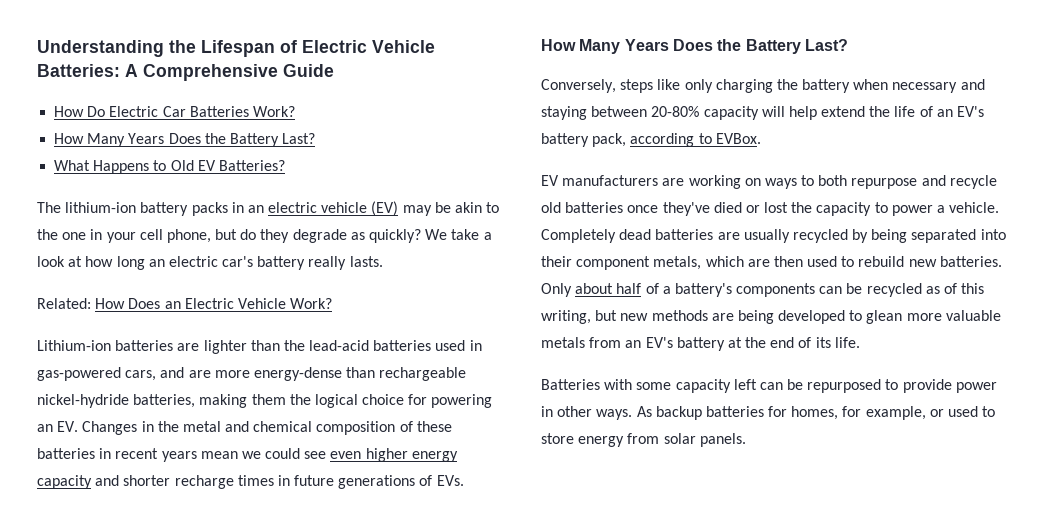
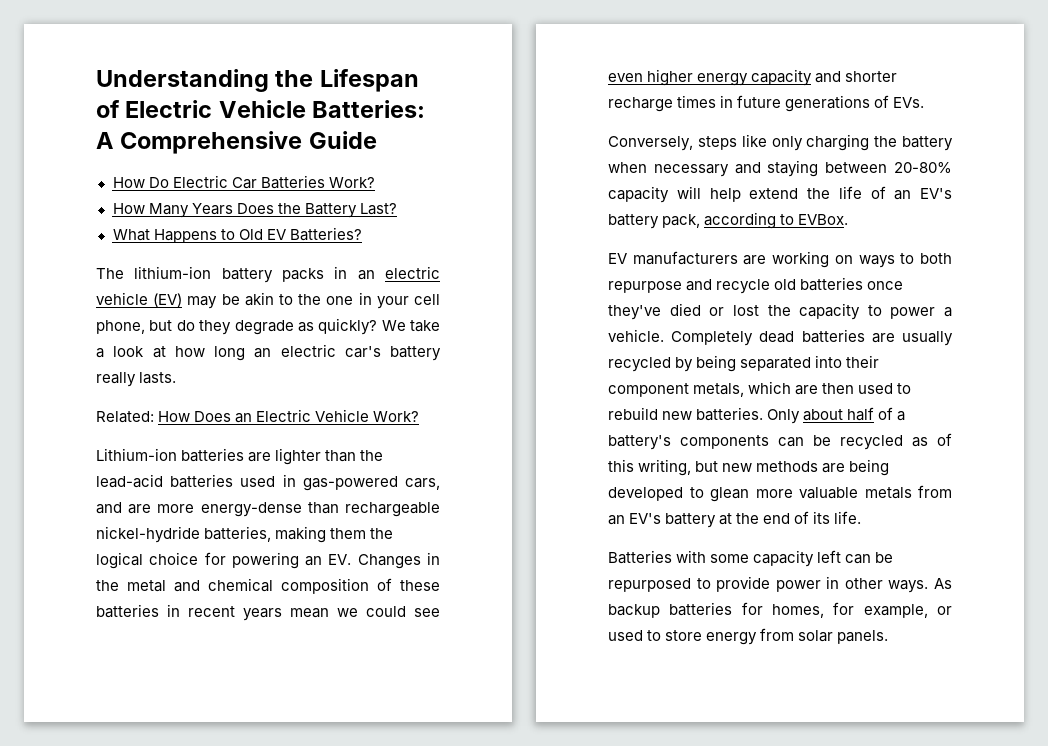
  Lithium-ion batteries are lighter than the lead-acid batteries used in gas-powered cars, and are more energy-dense than rechargeable nickel-hydride batteries, making them the logical choice for powering an EV. Changes in the metal and chemical composition of these batteries in recent years mean we could see even higher energy capacity and shorter recharge times in future generations of EVs.
- How Many Years Does the Battery Last?

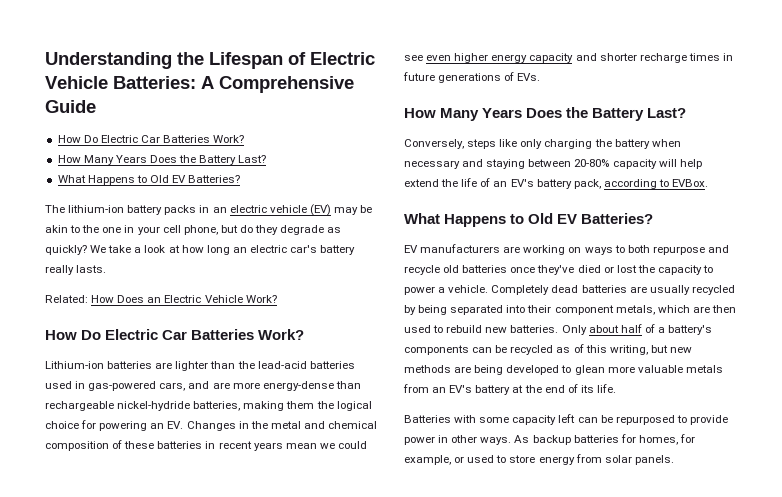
  Related: How Does an Electric Vehicle Work?
+ How Do Electric Car Batteries Work?
  Lithium-ion batteries are lighter than the lead-acid batteries used in gas-powered cars, and are more energy-dense than rechargeable nickel-hydride batteries, making them the logical choice for powering an EV. Changes in the metal and chemical composition of these batteries in recent years mean we could see even higher energy capacity and shorter recharge times in future generations of EVs.
+ How Many Years Does the Battery Last?
  Conversely, steps like only charging the battery when necessary and staying between 20-80% capacity will help extend the life of an EV's battery pack, according to EVBox.
+ What Happens to Old EV Batteries?

